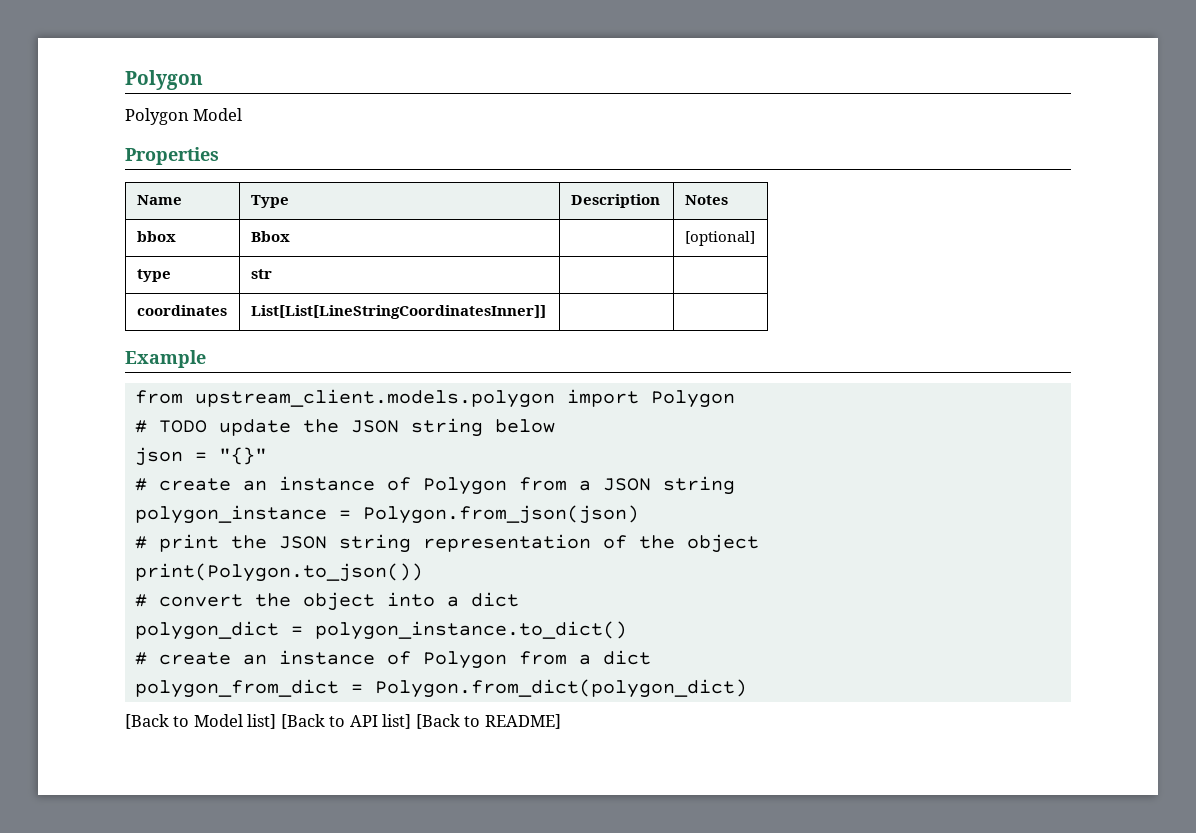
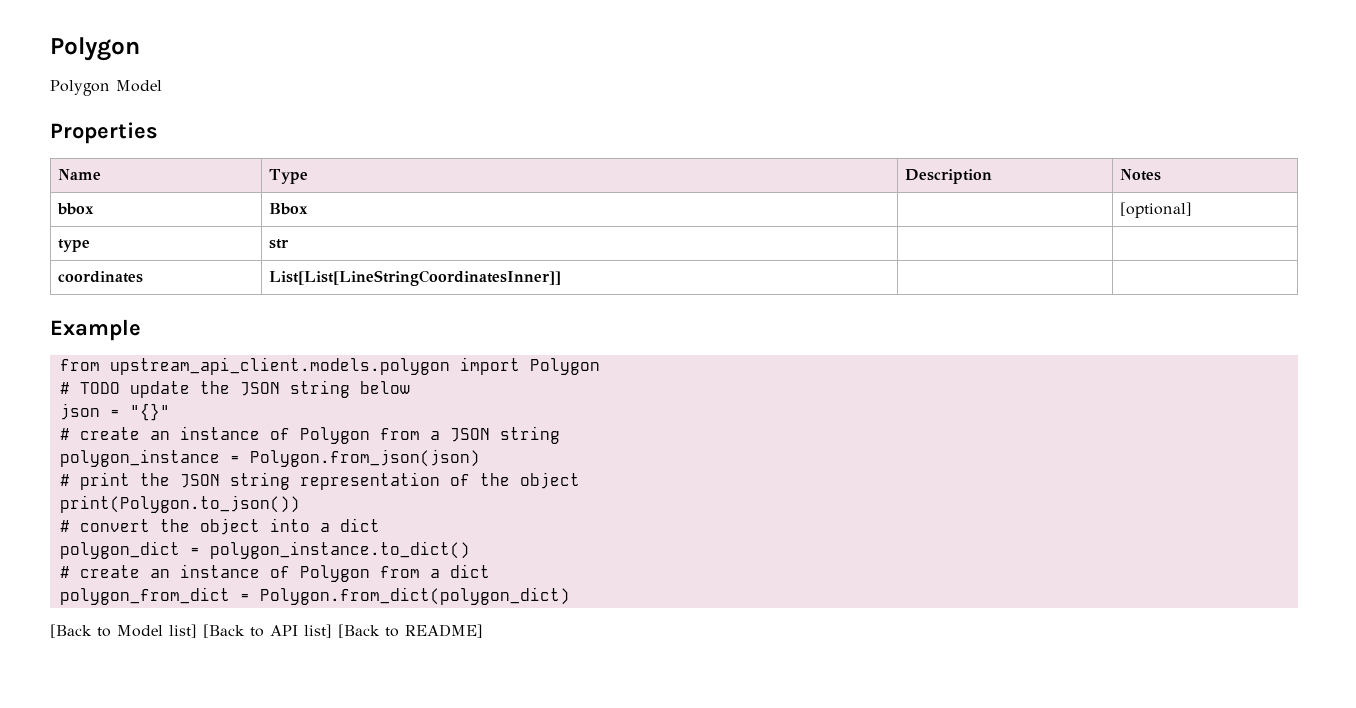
- from upstream_client.models.polygon import Polygon
+ from upstream_api_client.models.polygon import Polygon

